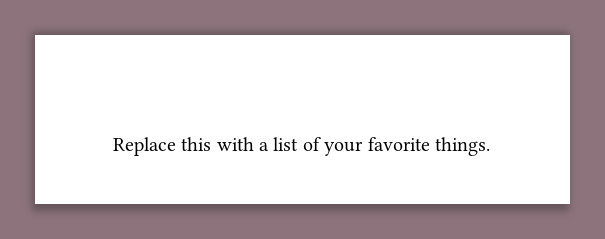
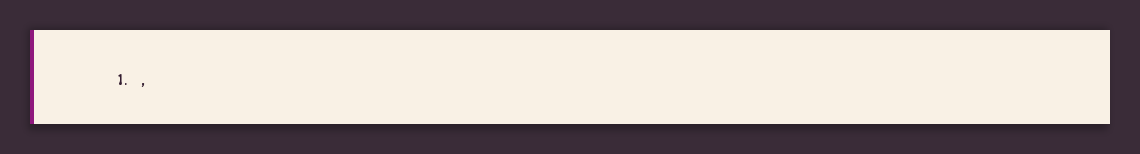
- Replace this with a list of your favorite things.
+ 1. ,

